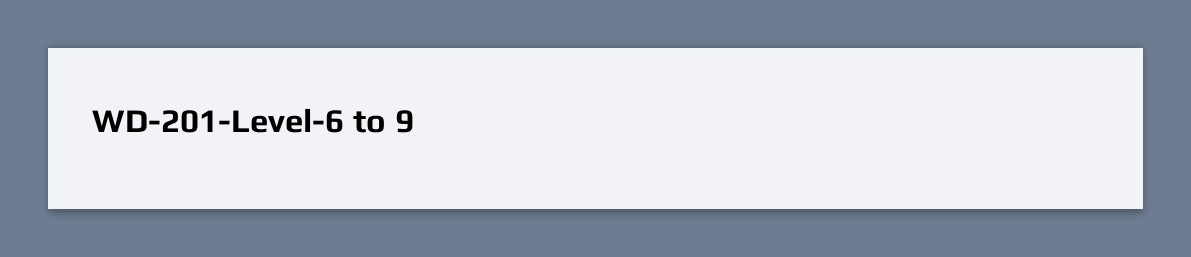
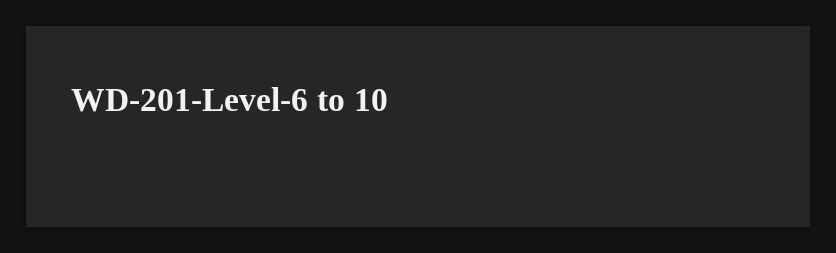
- WD-201-Level-6 to 9
+ WD-201-Level-6 to 10

